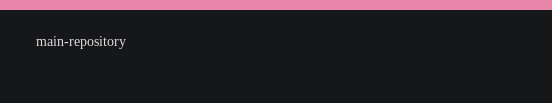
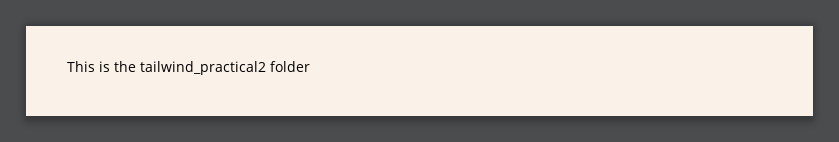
- main-repository
+ This is the tailwind_practical2 folder

